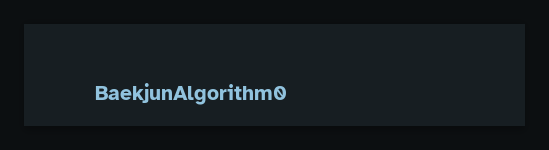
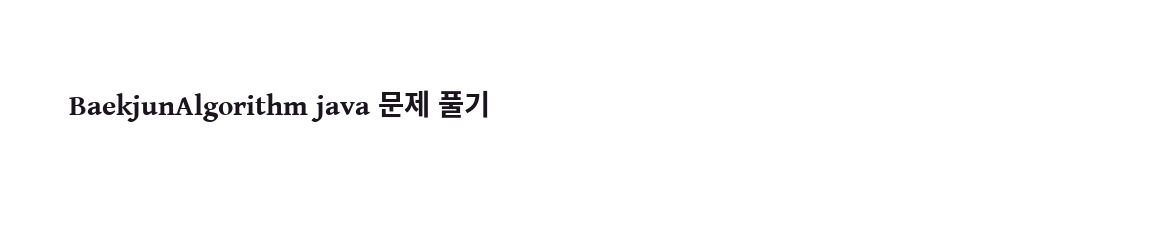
- BaekjunAlgorithm0
+ BaekjunAlgorithm java 문제 풀기

